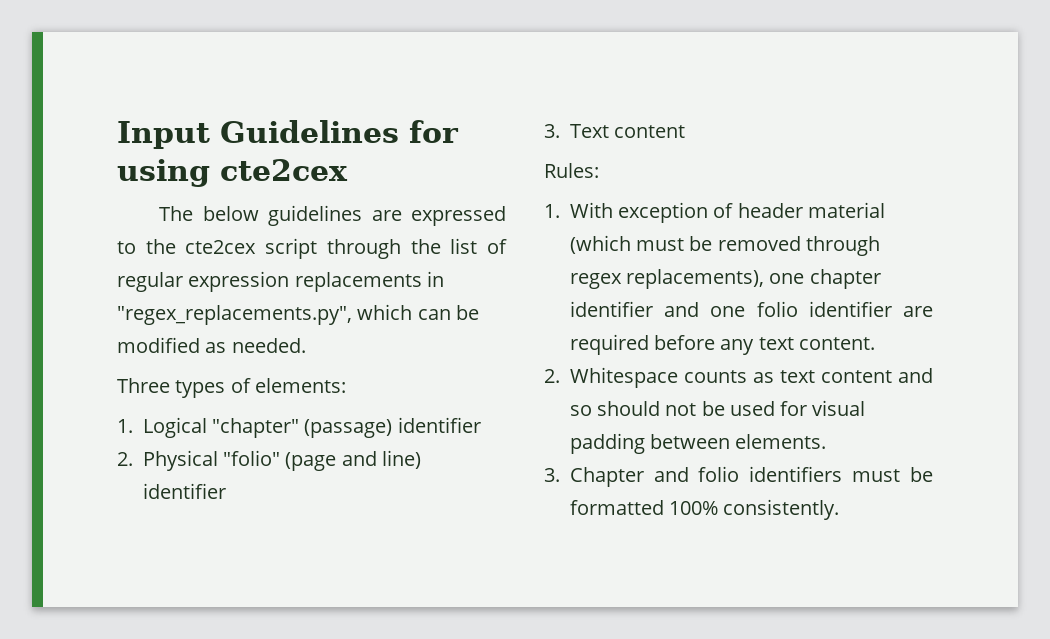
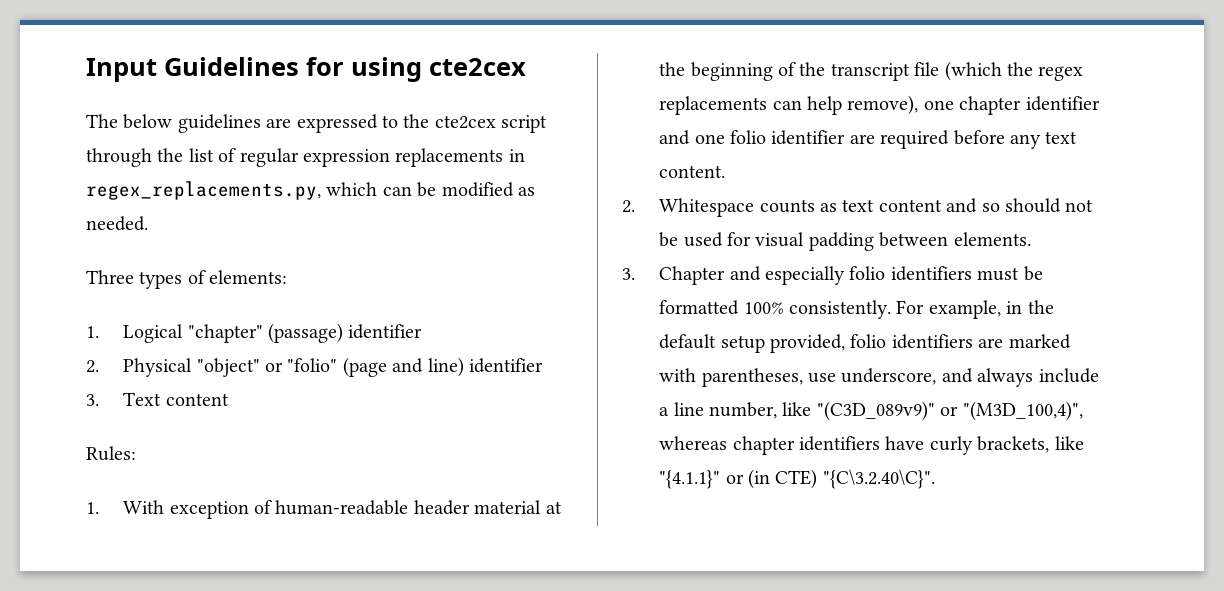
- The below guidelines are expressed to the cte2cex script through the list of regular expression replacements in "regex_replacements.py", which can be modified as needed.
+ The below guidelines are expressed to the cte2cex script through the list of regular expression replacements in regex_replacements.py, which can be modified as needed.
- 2. Physical "folio" (page and line) identifier
+ 2. Physical "object" or "folio" (page and line) identifier
- 1. With exception of header material (which must be removed through regex replacements), one chapter identifier and one folio identifier are required before any text content.
+ 1. With exception of human-readable header material at the beginning of the transcript file (which the regex replacements can help remove), one chapter identifier and one folio identifier are required before any text content.
- 3. Chapter and folio identifiers must be formatted 100% consistently.
+ 3. Chapter and especially folio identifiers must be formatted 100% consistently.
+ For example, in the default setup provided, folio identifiers are marked with parentheses, use underscore, and always include a line number, like "(C3D_089v9)" or "(M3D_100,4)", whereas chapter identifiers have curly brackets, like "{4.1.1}" or (in CTE) "{C\3.2.40\C}".

